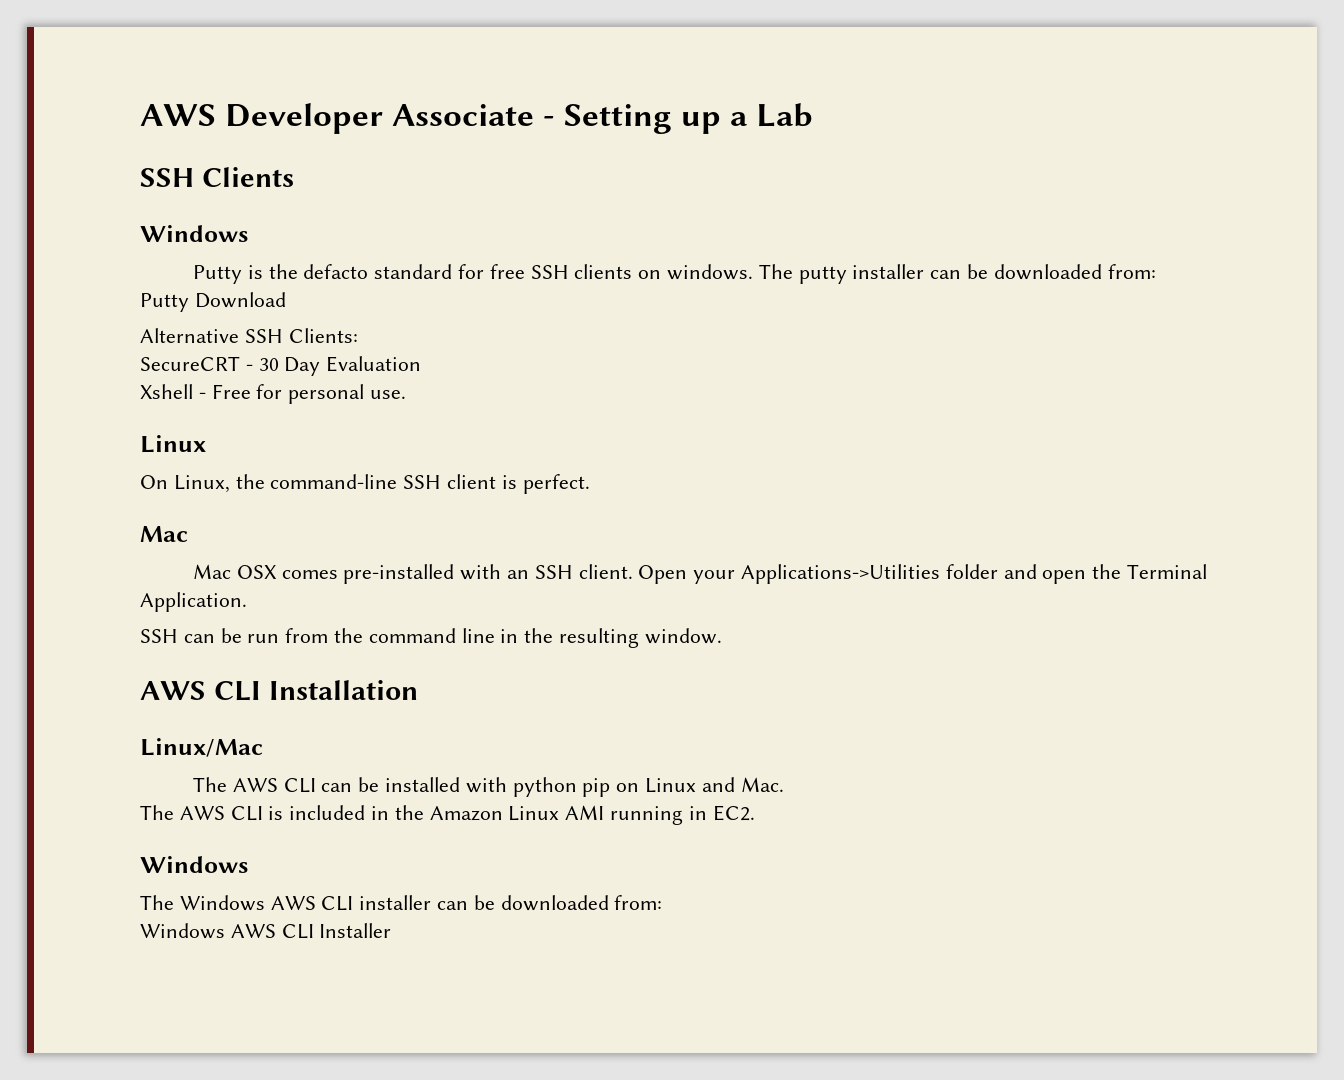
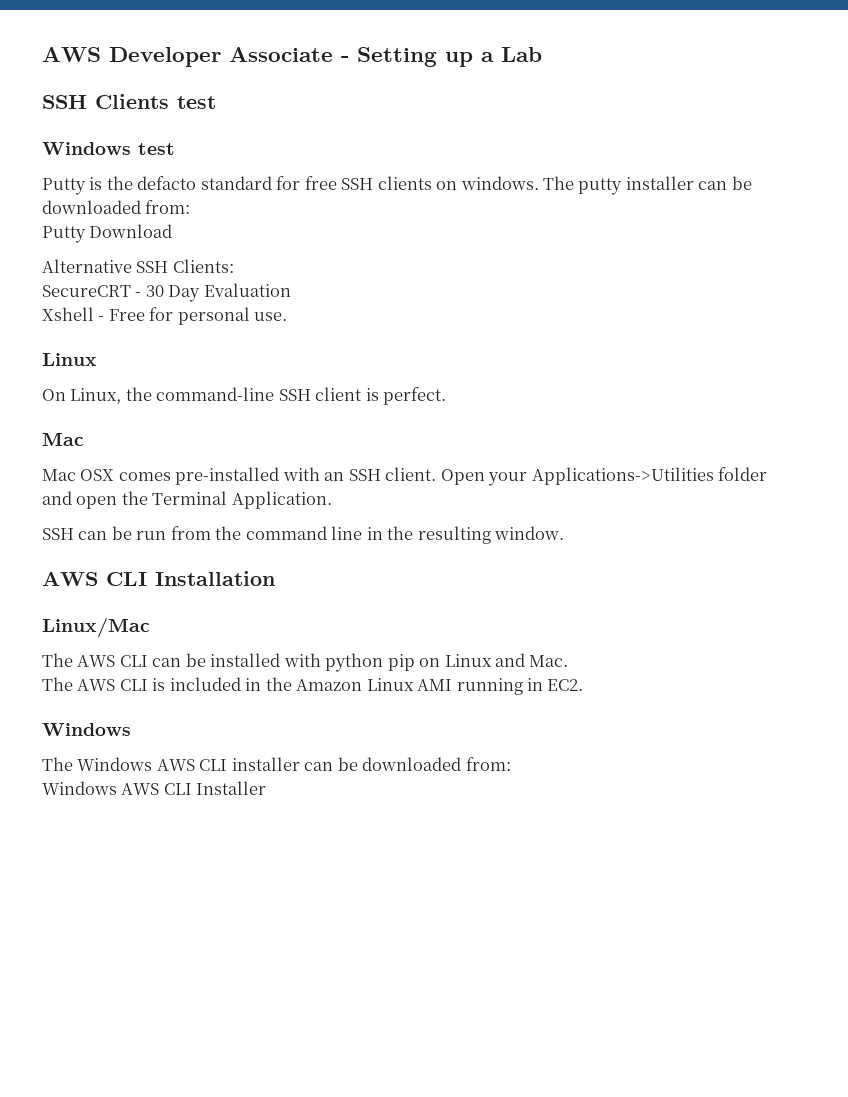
- SSH Clients
- Windows
+ SSH Clients test
+ Windows test

